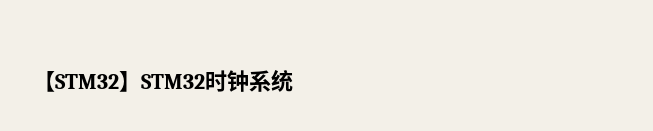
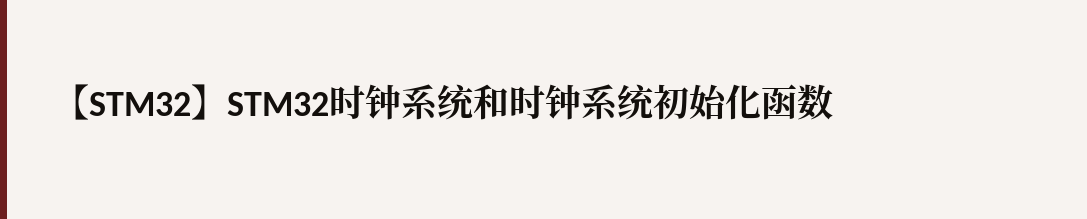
- 【STM32】STM32时钟系统
+ 【STM32】STM32时钟系统和时钟系统初始化函数

